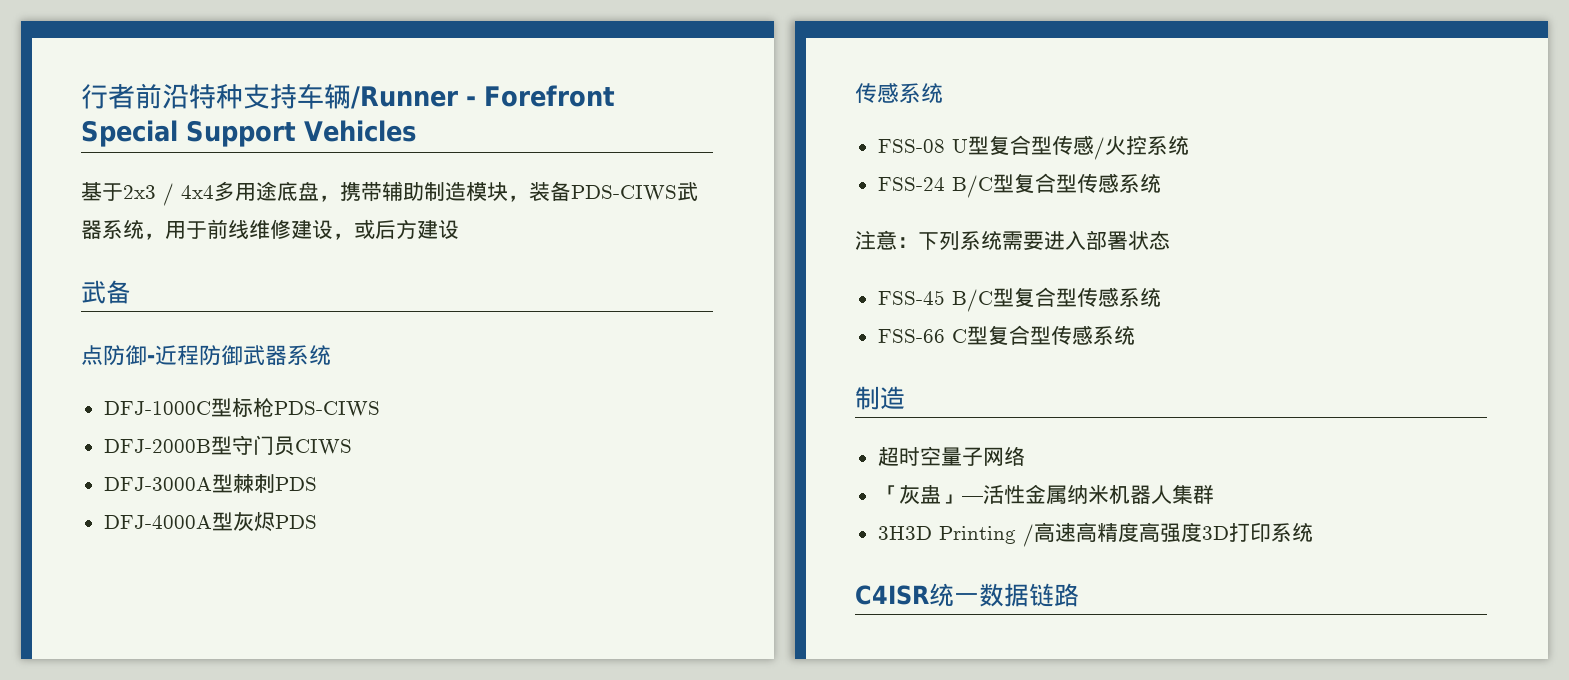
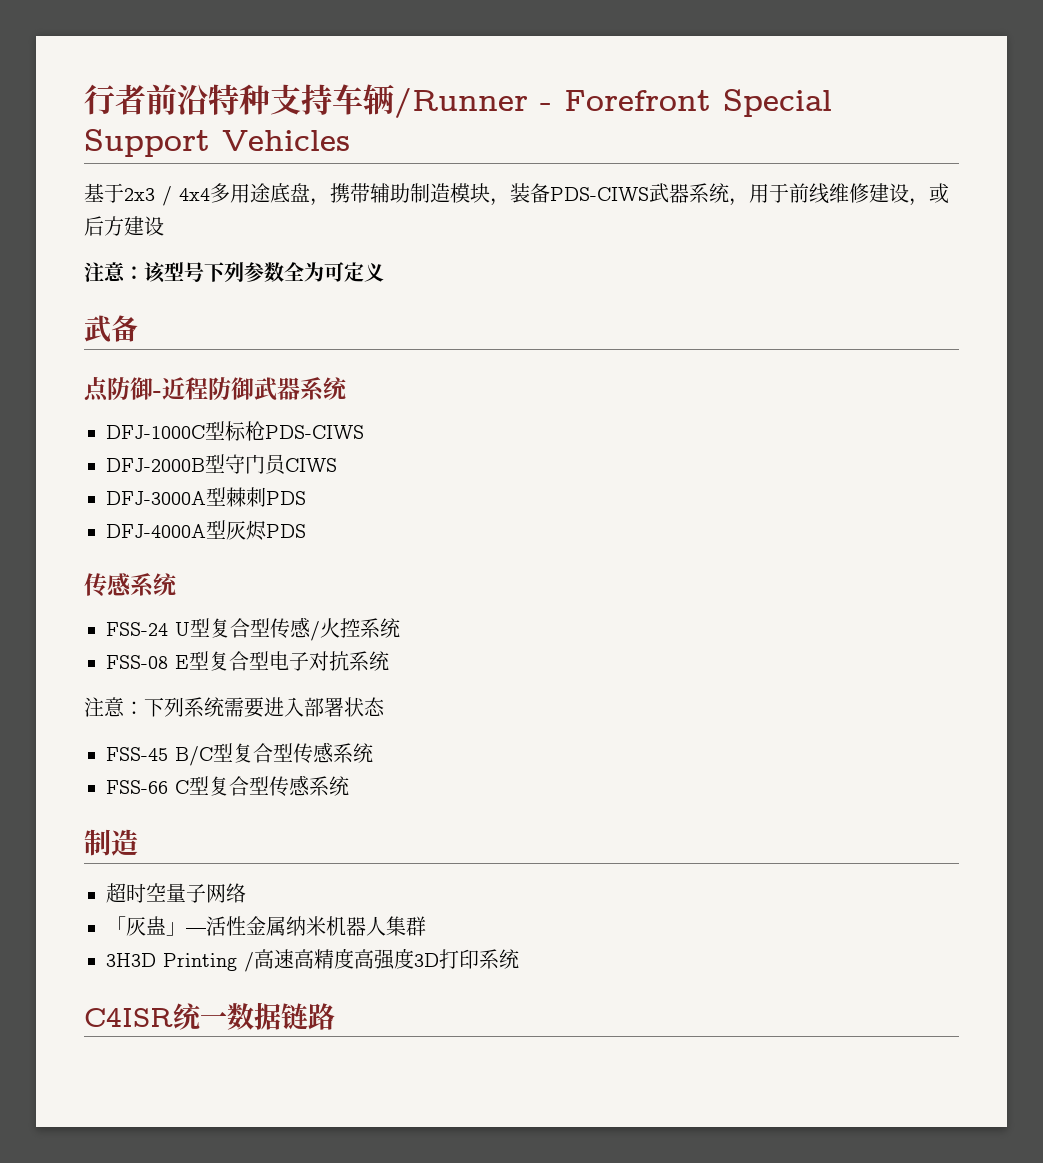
+ 注意：该型号下列参数全为可定义
- FSS-08 U型复合型传感/火控系统
+ FSS-24 U型复合型传感/火控系统
- FSS-24 B/C型复合型传感系统
+ FSS-08 E型复合型电子对抗系统

